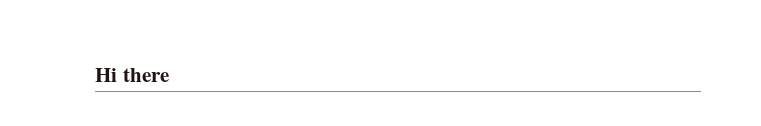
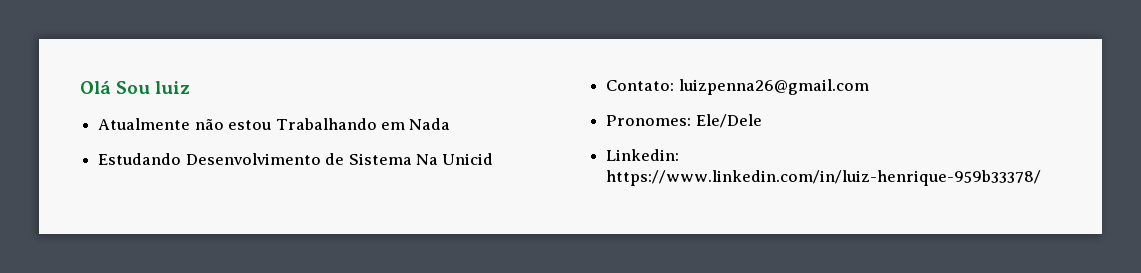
- Hi there
+ Olá Sou luiz
+ Atualmente não estou Trabalhando em Nada
+ Estudando Desenvolvimento de Sistema Na Unicid
+ Contato: luizpenna26@gmail.com
+ Pronomes: Ele/Dele
+ Linkedin: https://www.linkedin.com/in/luiz-henrique-959b33378/

